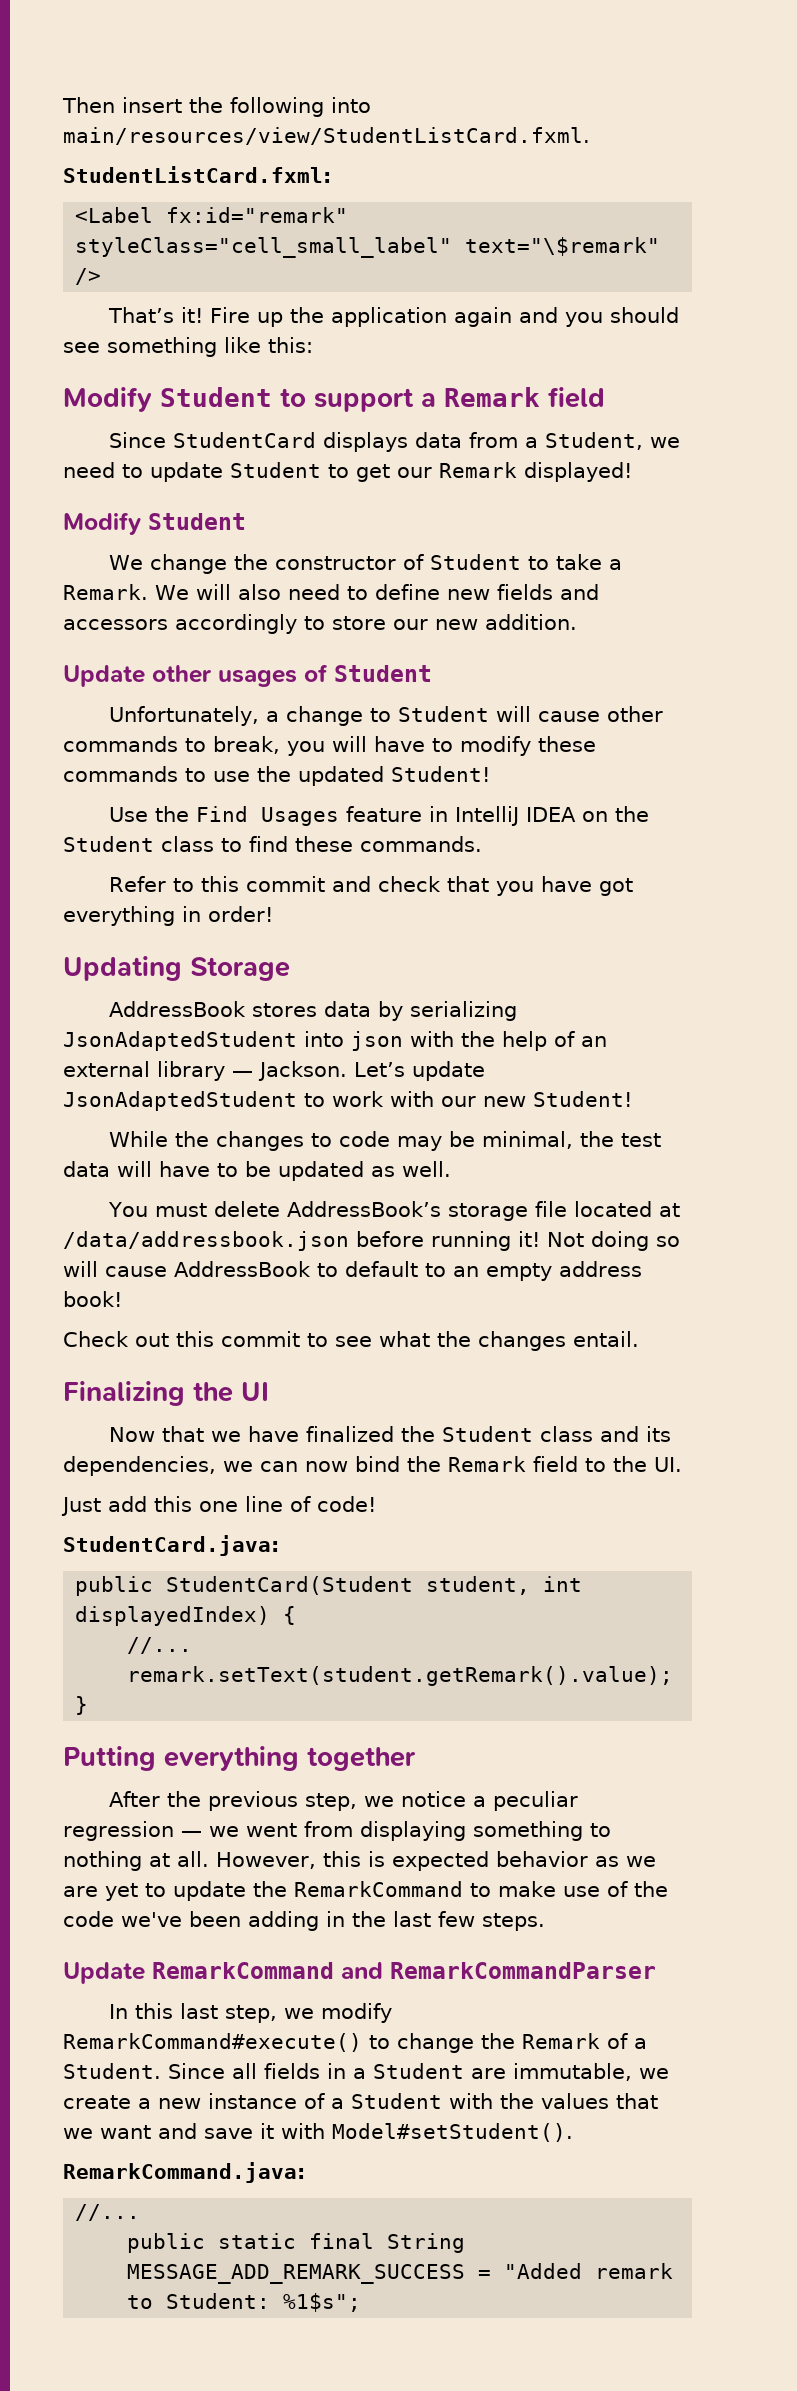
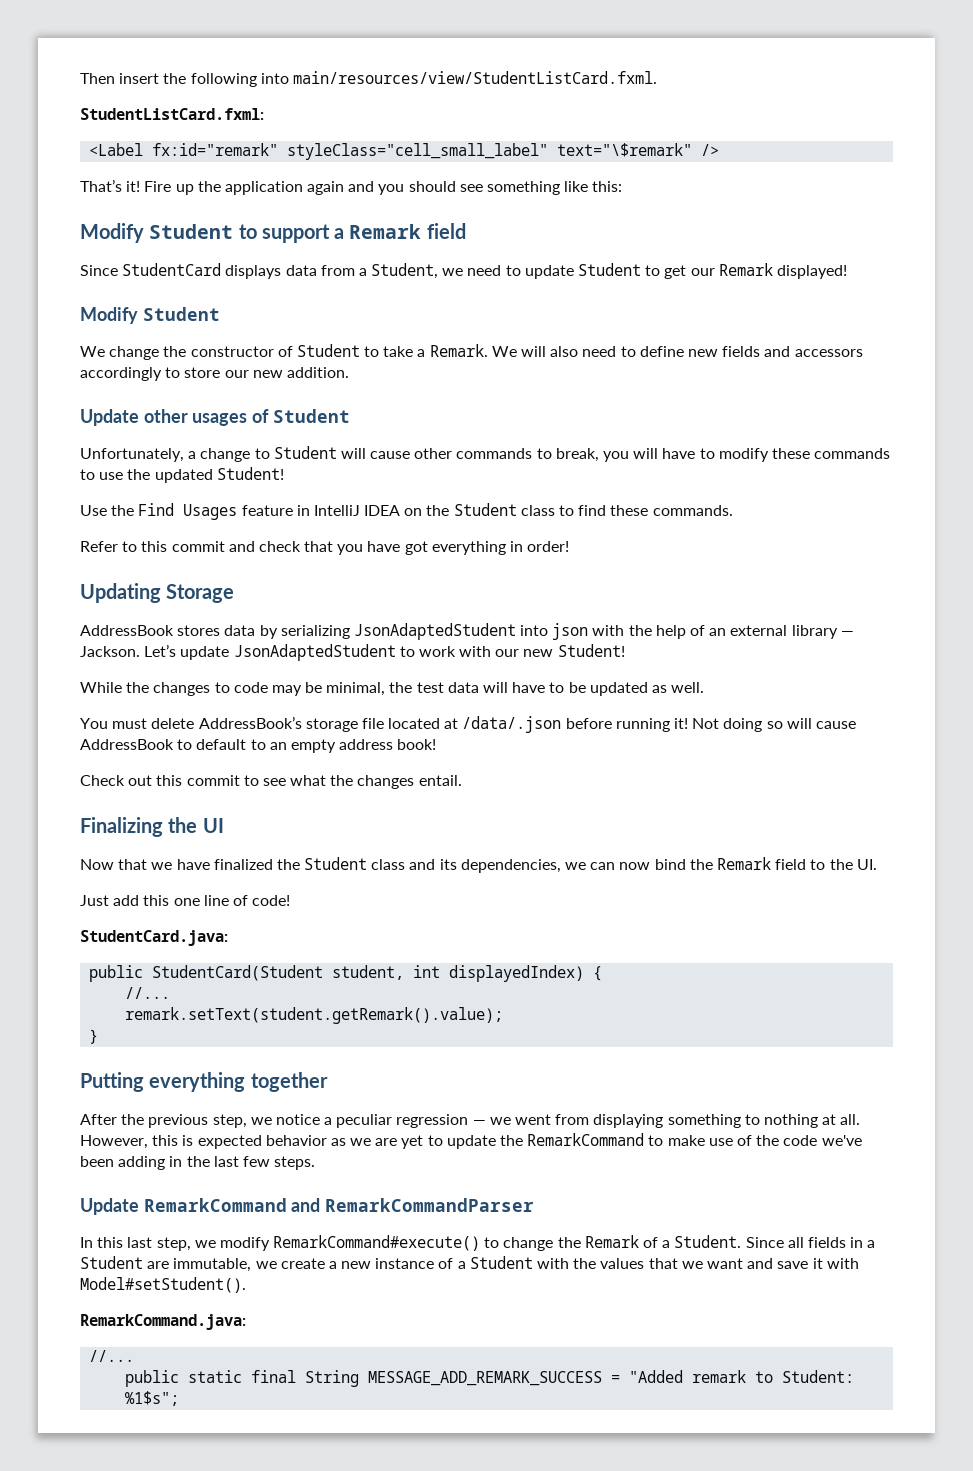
- You must delete AddressBook’s storage file located at /data/addressbook.json before running it!
+ You must delete AddressBook’s storage file located at /data/.json before running it!

